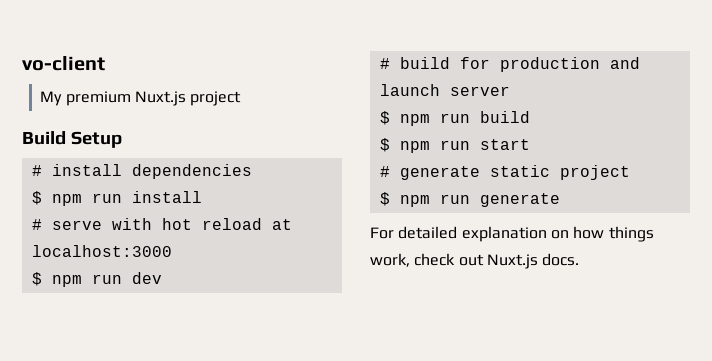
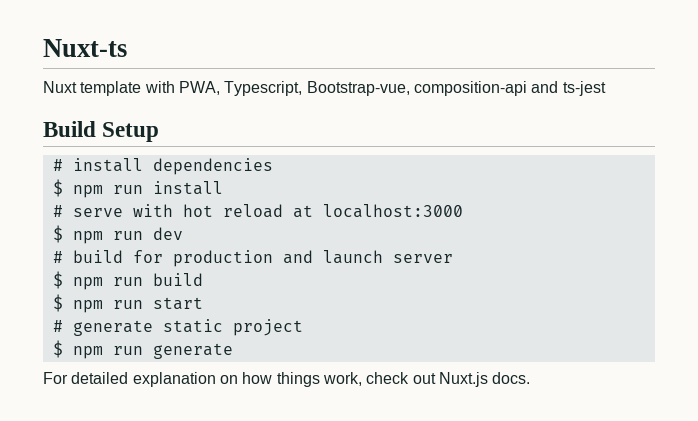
- vo-client
- My premium Nuxt.js project
+ Nuxt-ts
+ Nuxt template with PWA, Typescript, Bootstrap-vue, composition-api and ts-jest

